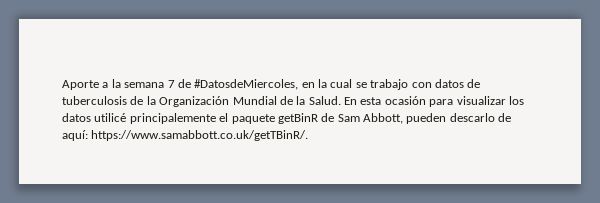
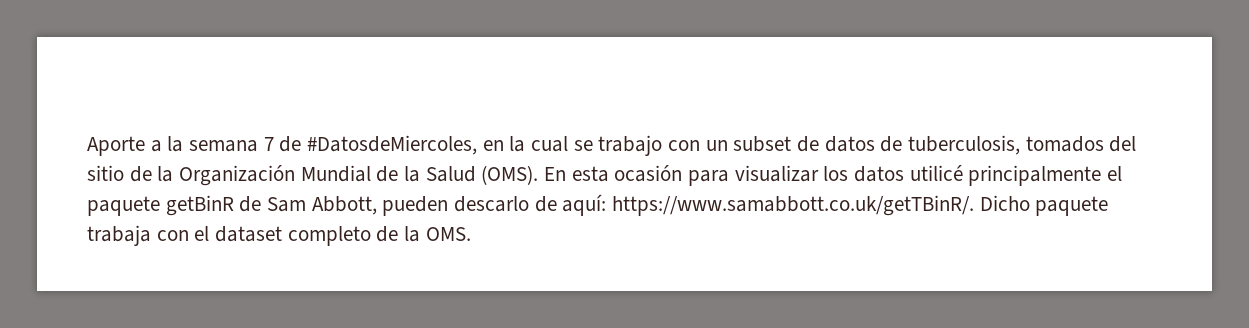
- Aporte a la semana 7 de #DatosdeMiercoles, en la cual se trabajo con datos de tuberculosis de la Organización Mundial de la Salud.
+ Aporte a la semana 7 de #DatosdeMiercoles, en la cual se trabajo con un subset de datos de tuberculosis, tomados del sitio de la Organización Mundial de la Salud (OMS).
- En esta ocasión para visualizar los datos utilicé principalemente el paquete getBinR de Sam Abbott, pueden descarlo de aquí: https://www.samabbott.co.uk/getTBinR/.
+ En esta ocasión para visualizar los datos utilicé principalmente el paquete getBinR de Sam Abbott, pueden descarlo de aquí: https://www.samabbott.co.uk/getTBinR/. Dicho paquete trabaja con el dataset completo de la OMS.

